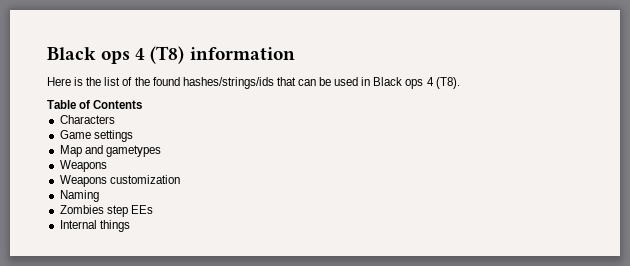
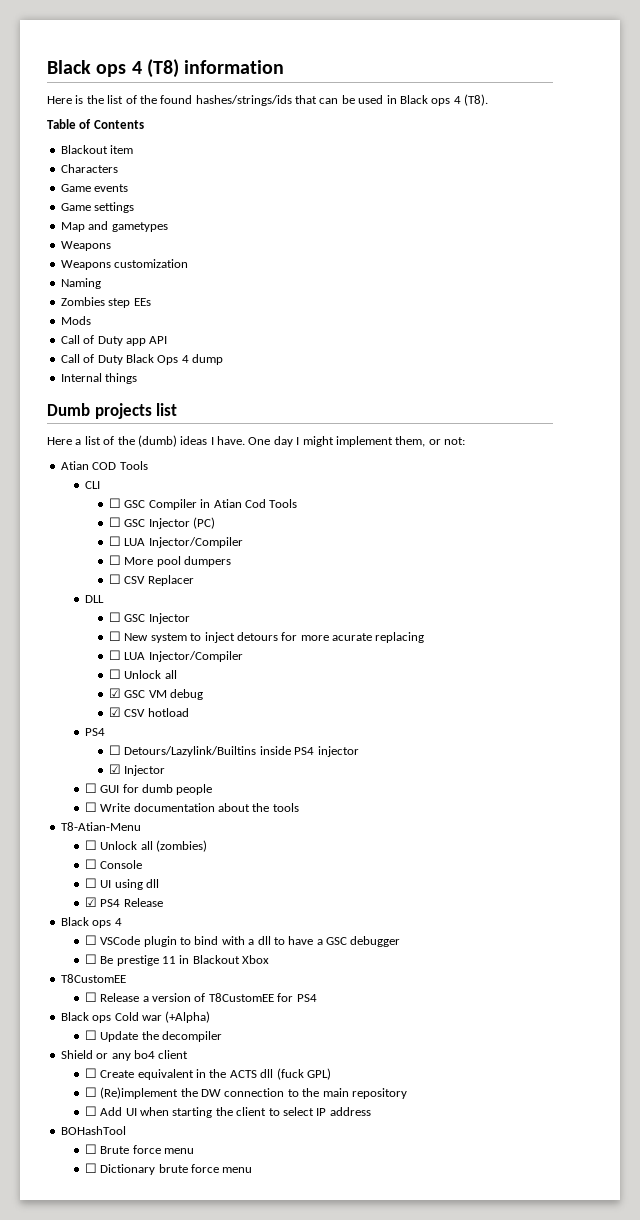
+ Blackout item
+ Game events
+ Mods
+ Call of Duty app API
+ Call of Duty Black Ops 4 dump
  Internal things
+ Dumb projects list
+ Here a list of the (dumb) ideas I have. One day I might implement them, or not:
+ Atian COD Tools
+ CLI
+ ☐ GSC Compiler in Atian Cod Tools
+ ☐ GSC Injector (PC)
+ ☐ LUA Injector/Compiler
+ ☐ More pool dumpers
+ ☐ CSV Replacer
+ DLL
+ ☐ GSC Injector
+ ☐ New system to inject detours for more acurate replacing
+ ☐ LUA Injector/Compiler
+ ☐ Unlock all
+ ☑ GSC VM debug
+ ☑ CSV hotload
+ PS4
+ ☐ Detours/Lazylink/Builtins inside PS4 injector
+ ☑ Injector
+ ☐ GUI for dumb people
+ ☐ Write documentation about the tools
+ T8-Atian-Menu
+ ☐ Unlock all (zombies)
+ ☐ Console
+ ☐ UI using dll
+ ☑ PS4 Release
+ Black ops 4
+ ☐ VSCode plugin to bind with a dll to have a GSC debugger
+ ☐ Be prestige 11 in Blackout Xbox
+ T8CustomEE
+ ☐ Release a version of T8CustomEE for PS4
+ Black ops Cold war (+Alpha)
+ ☐ Update the decompiler
+ Shield or any bo4 client
+ ☐ Create equivalent in the ACTS dll (fuck GPL)
+ ☐ (Re)implement the DW connection to the main repository
+ ☐ Add UI when starting the client to select IP address
+ BOHashTool
+ ☐ Brute force menu
+ ☐ Dictionary brute force menu

